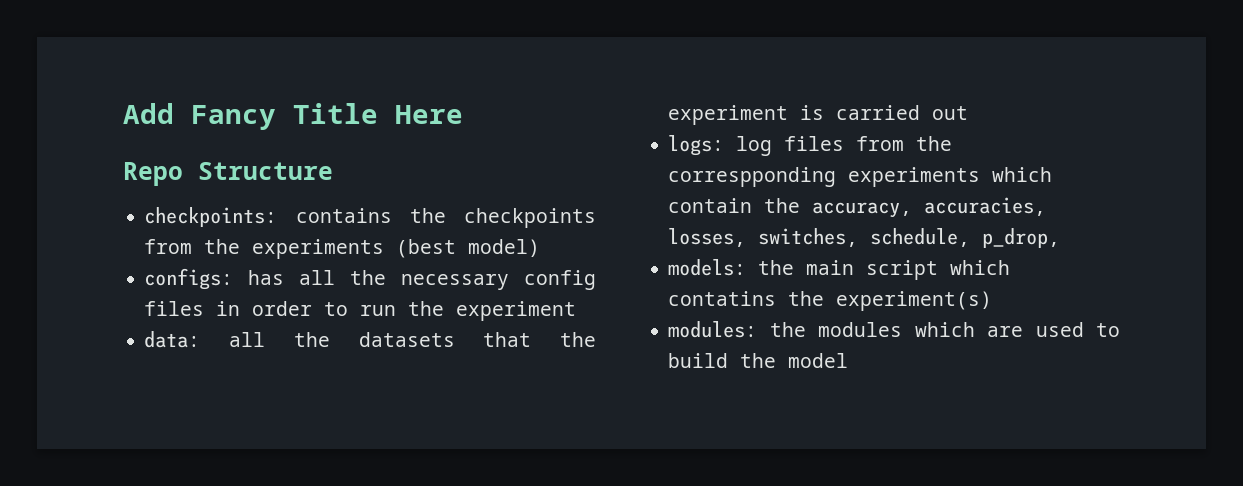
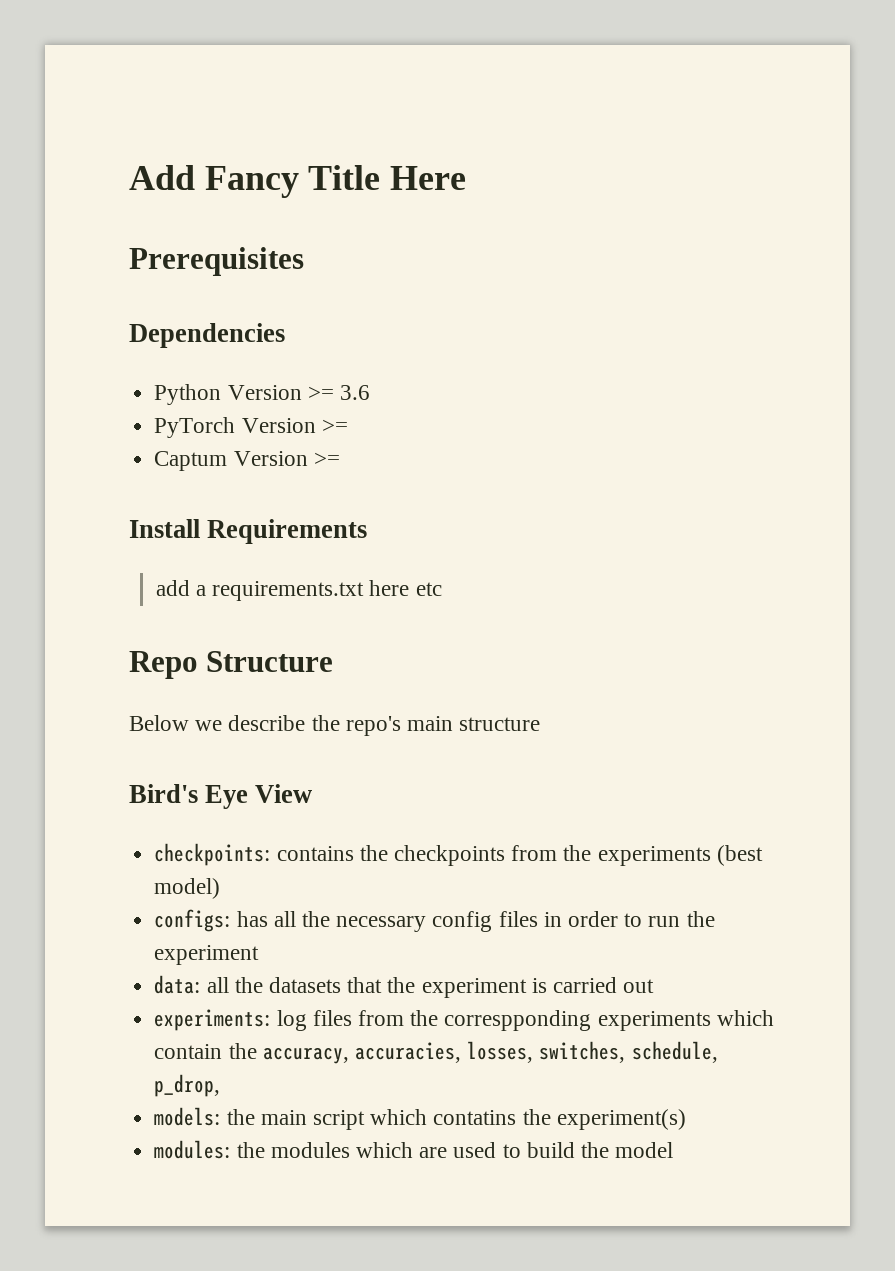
+ Prerequisites
+ Dependencies
+ Python Version >= 3.6
+ PyTorch Version >=
+ Captum Version >=
+ Install Requirements
+ add a requirements.txt here etc
  Repo Structure
+ Below we describe the repo's main structure
+ Bird's Eye View
- logs: log files from the correspponding experiments which contain the accuracy, accuracies, losses, switches, schedule, p_drop,
+ experiments: log files from the correspponding experiments which contain the accuracy, accuracies, losses, switches, schedule, p_drop,

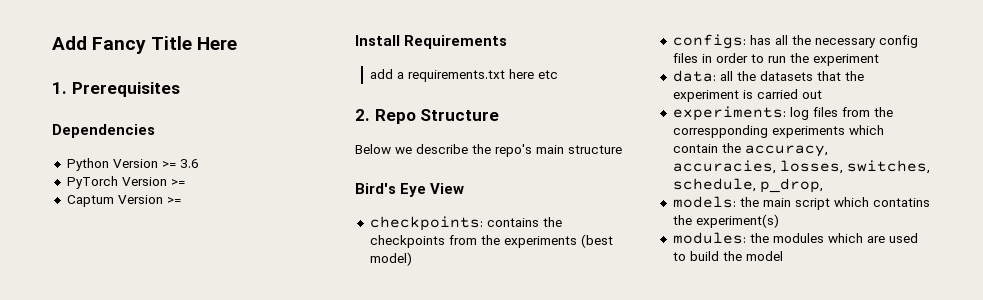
- Prerequisites
+ 1. Prerequisites
- Repo Structure
+ 2. Repo Structure

